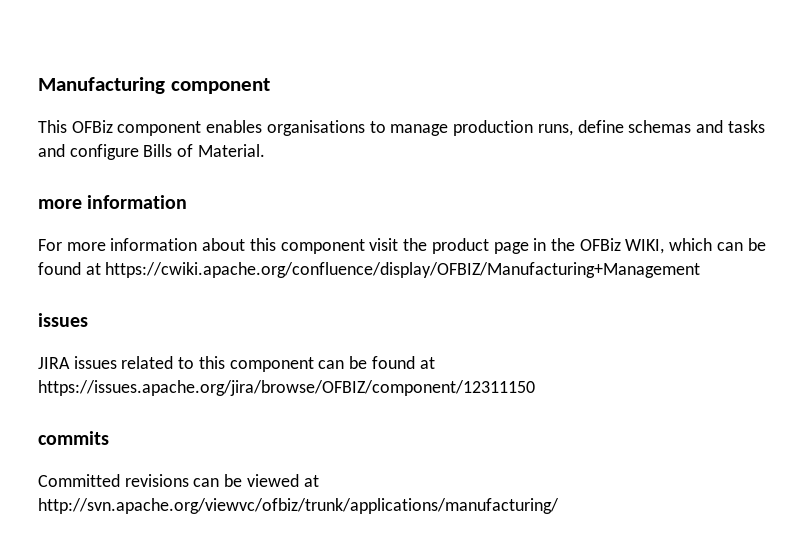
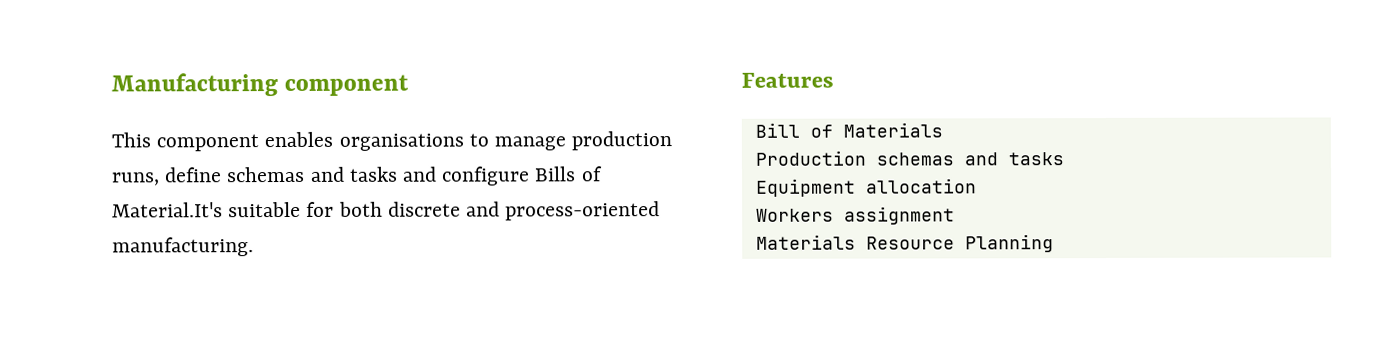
- This OFBiz component enables organisations to manage production runs, define schemas and tasks and configure Bills of Material.
- more information
- For more information about this component visit the product page in the OFBiz WIKI, which can be found at https://cwiki.apache.org/confluence/display/OFBIZ/Manufacturing+Management
- issues
- JIRA issues related to this component can be found at https://issues.apache.org/jira/browse/OFBIZ/component/12311150
- commits
- Committed revisions can be viewed at http://svn.apache.org/viewvc/ofbiz/trunk/applications/manufacturing/
+ This component enables organisations to manage production runs, define schemas and tasks and configure Bills of Material.It's suitable for both discrete and process-oriented manufacturing.
+ Features
+ Bill of Materials
+ Production schemas and tasks
+ Equipment allocation
+ Workers assignment
+ Materials Resource Planning

